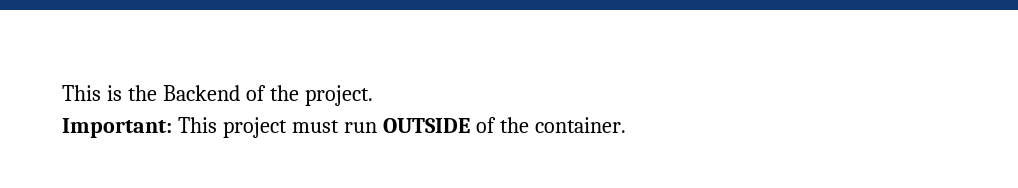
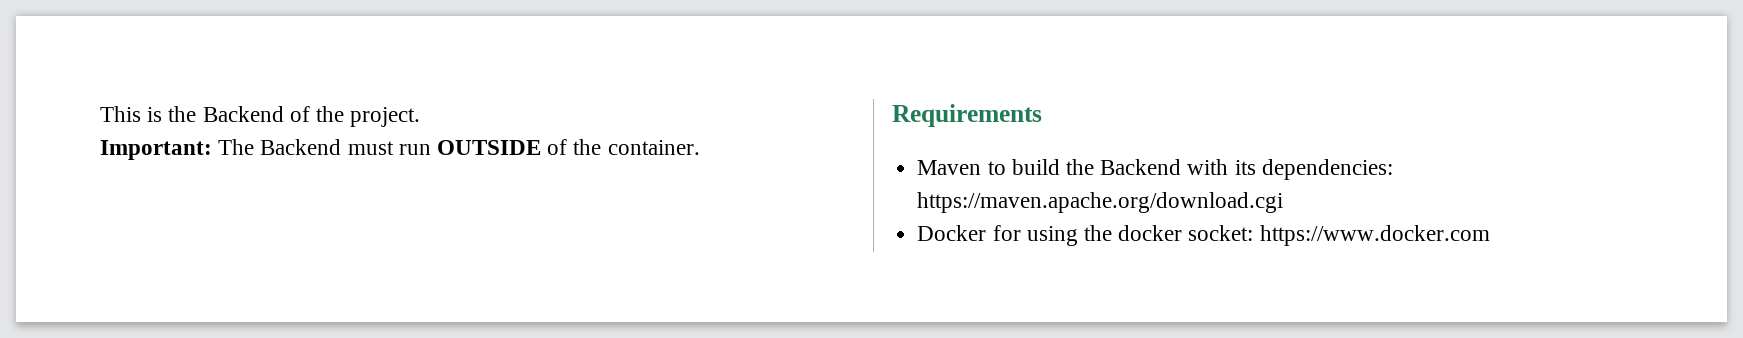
- Important: This project must run OUTSIDE of the container.
+ Important: The Backend must run OUTSIDE of the container.
+ Requirements
+ Maven to build the Backend with its dependencies: https://maven.apache.org/download.cgi
+ Docker for using the docker socket: https://www.docker.com

